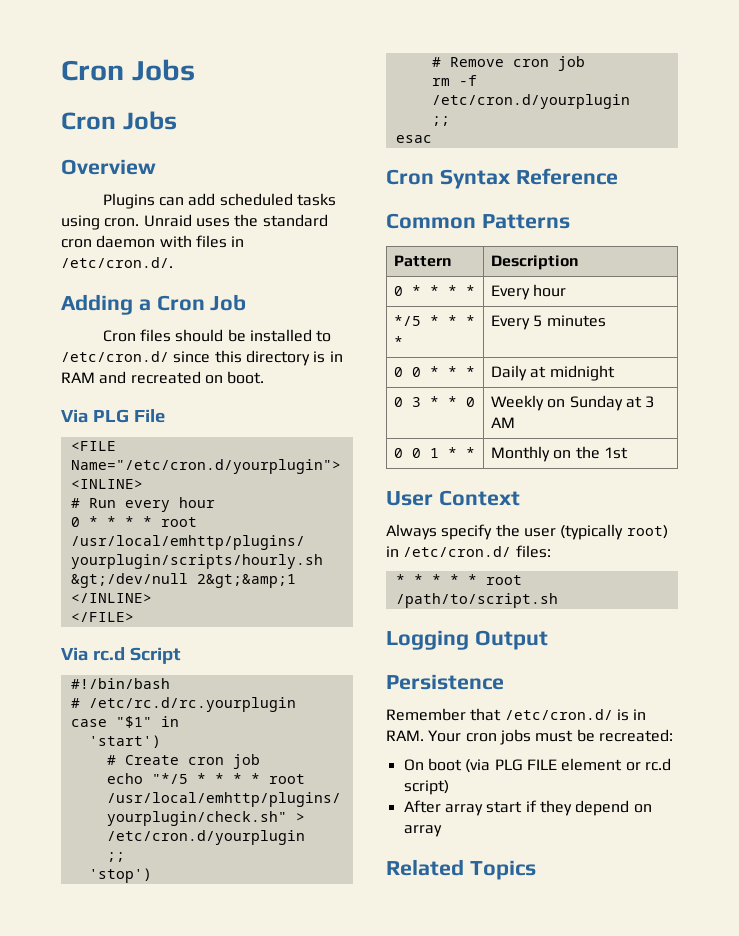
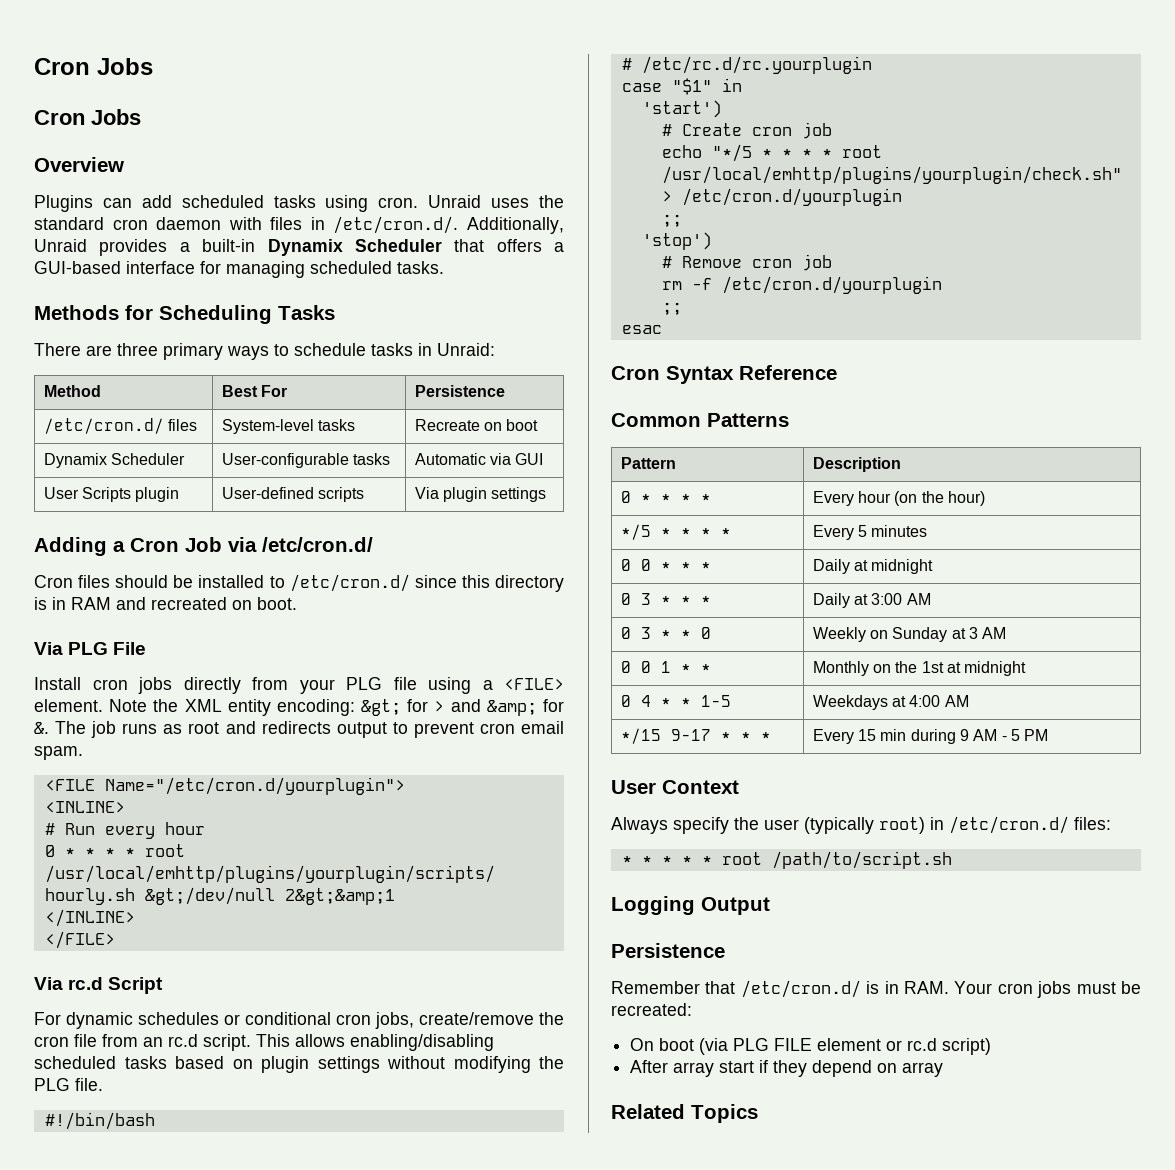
- Unraid uses the standard cron daemon with files in /etc/cron.d/.
+ Unraid uses the standard cron daemon with files in /etc/cron.d/. Additionally, Unraid provides a built-in Dynamix Scheduler that offers a GUI-based interface for managing scheduled tasks.
+ Methods for Scheduling Tasks
+ There are three primary ways to schedule tasks in Unraid:
+ Method | Best For | Persistence
+ /etc/cron.d/ files | System-level tasks | Recreate on boot
+ Dynamix Scheduler | User-configurable tasks | Automatic via GUI
+ User Scripts plugin | User-defined scripts | Via plugin settings
- Adding a Cron Job
+ Adding a Cron Job via /etc/cron.d/
+ Install cron jobs directly from your PLG file using a <FILE> element. Note the XML entity encoding: &gt; for > and &amp; for &. The job runs as root and redirects output to prevent cron email spam.
+ For dynamic schedules or conditional cron jobs, create/remove the cron file from an rc.d script. This allows enabling/disabling scheduled tasks based on plugin settings without modifying the PLG file.
- 0 * * * * | Every hour
+ 0 * * * * | Every hour (on the hour)
+ 0 3 * * * | Daily at 3:00 AM
- 0 0 1 * * | Monthly on the 1st
+ 0 0 1 * * | Monthly on the 1st at midnight
+ 0 4 * * 1-5 | Weekdays at 4:00 AM
+ */15 9-17 * * * | Every 15 min during 9 AM - 5 PM

